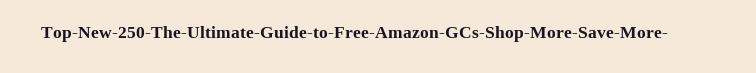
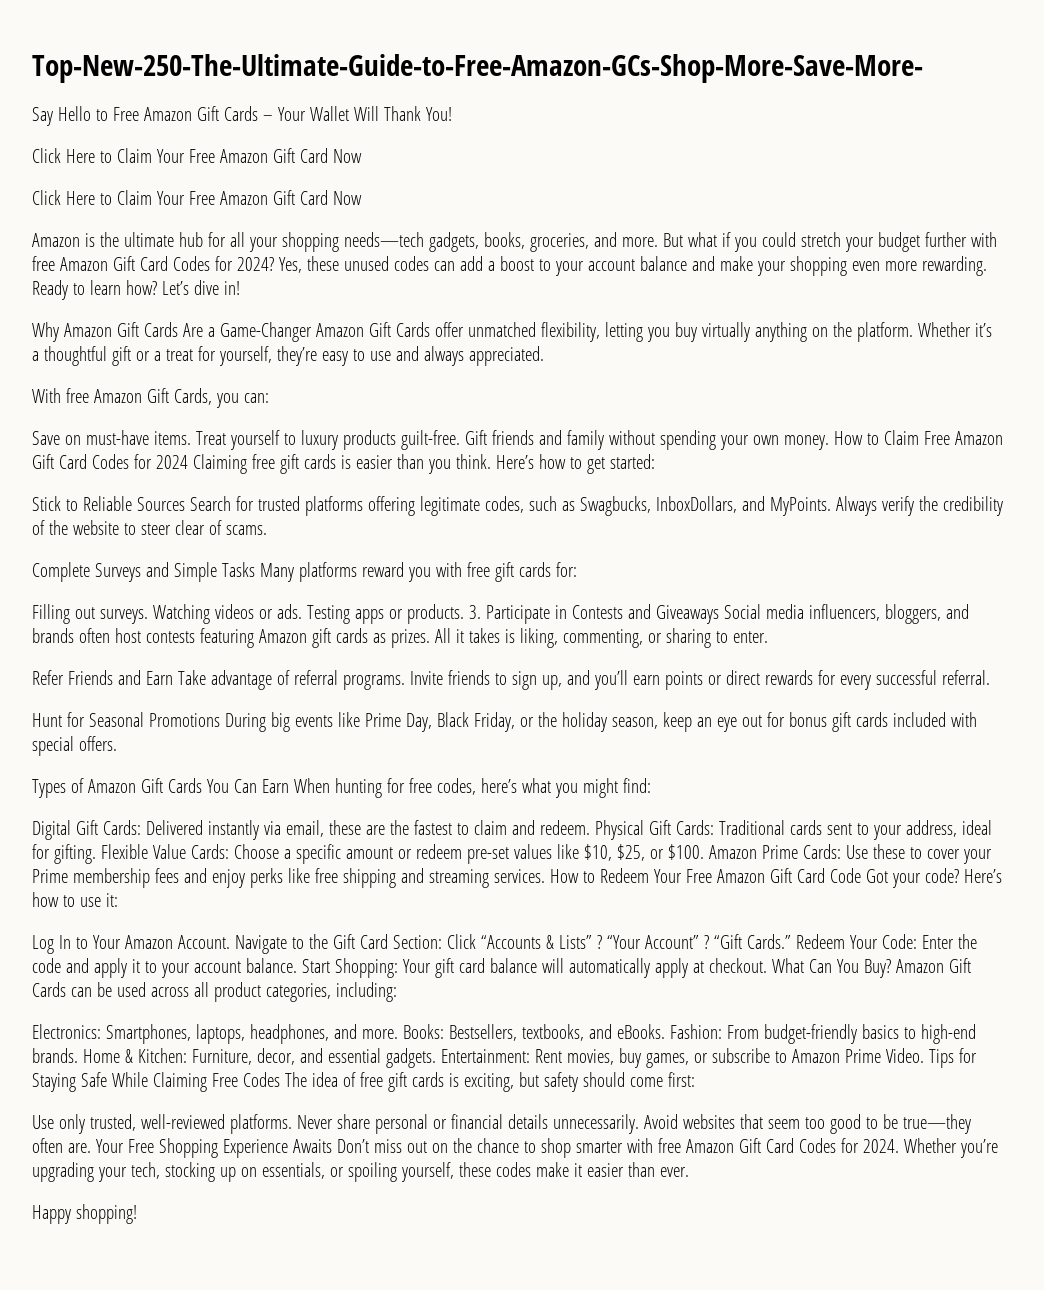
+ Say Hello to Free Amazon Gift Cards – Your Wallet Will Thank You!
+ Click Here to Claim Your Free Amazon Gift Card Now
+ Click Here to Claim Your Free Amazon Gift Card Now
+ Amazon is the ultimate hub for all your shopping needs—tech gadgets, books, groceries, and more. But what if you could stretch your budget further with free Amazon Gift Card Codes for 2024? Yes, these unused codes can add a boost to your account balance and make your shopping even more rewarding. Ready to learn how? Let’s dive in!
+ Why Amazon Gift Cards Are a Game-Changer Amazon Gift Cards offer unmatched flexibility, letting you buy virtually anything on the platform. Whether it’s a thoughtful gift or a treat for yourself, they’re easy to use and always appreciated.
+ With free Amazon Gift Cards, you can:
+ Save on must-have items. Treat yourself to luxury products guilt-free. Gift friends and family without spending your own money. How to Claim Free Amazon Gift Card Codes for 2024 Claiming free gift cards is easier than you think. Here’s how to get started:
+ Stick to Reliable Sources Search for trusted platforms offering legitimate codes, such as Swagbucks, InboxDollars, and MyPoints. Always verify the credibility of the website to steer clear of scams.
+ Complete Surveys and Simple Tasks Many platforms reward you with free gift cards for:
+ Filling out surveys. Watching videos or ads. Testing apps or products. 3. Participate in Contests and Giveaways Social media influencers, bloggers, and brands often host contests featuring Amazon gift cards as prizes. All it takes is liking, commenting, or sharing to enter.
+ Refer Friends and Earn Take advantage of referral programs. Invite friends to sign up, and you’ll earn points or direct rewards for every successful referral.
+ Hunt for Seasonal Promotions During big events like Prime Day, Black Friday, or the holiday season, keep an eye out for bonus gift cards included with special offers.
+ Types of Amazon Gift Cards You Can Earn When hunting for free codes, here’s what you might find:
+ Digital Gift Cards: Delivered instantly via email, these are the fastest to claim and redeem. Physical Gift Cards: Traditional cards sent to your address, ideal for gifting. Flexible Value Cards: Choose a specific amount or redeem pre-set values like $10, $25, or $100. Amazon Prime Cards: Use these to cover your Prime membership fees and enjoy perks like free shipping and streaming services. How to Redeem Your Free Amazon Gift Card Code Got your code? Here’s how to use it:
+ Log In to Your Amazon Account. Navigate to the Gift Card Section: Click “Accounts & Lists” ? “Your Account” ? “Gift Cards.” Redeem Your Code: Enter the code and apply it to your account balance. Start Shopping: Your gift card balance will automatically apply at checkout. What Can You Buy? Amazon Gift Cards can be used across all product categories, including:
+ Electronics: Smartphones, laptops, headphones, and more. Books: Bestsellers, textbooks, and eBooks. Fashion: From budget-friendly basics to high-end brands. Home & Kitchen: Furniture, decor, and essential gadgets. Entertainment: Rent movies, buy games, or subscribe to Amazon Prime Video. Tips for Staying Safe While Claiming Free Codes The idea of free gift cards is exciting, but safety should come first:
+ Use only trusted, well-reviewed platforms. Never share personal or financial details unnecessarily. Avoid websites that seem too good to be true—they often are. Your Free Shopping Experience Awaits Don’t miss out on the chance to shop smarter with free Amazon Gift Card Codes for 2024. Whether you’re upgrading your tech, stocking up on essentials, or spoiling yourself, these codes make it easier than ever.
+ Happy shopping!

